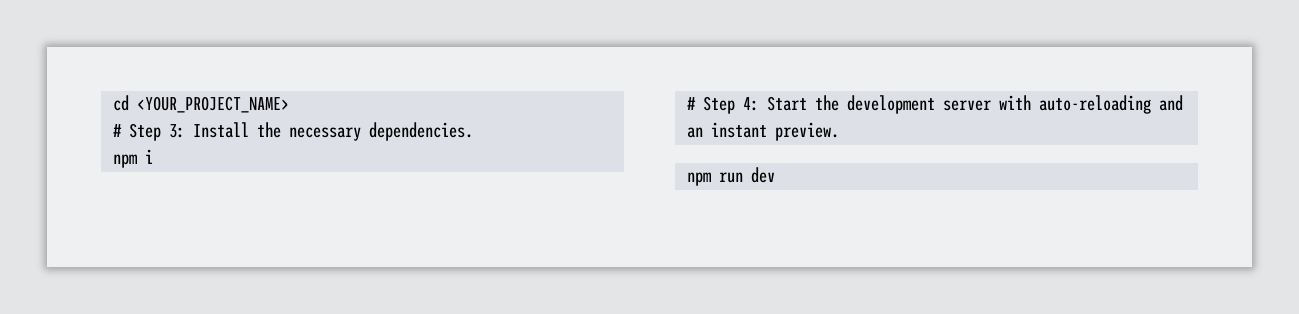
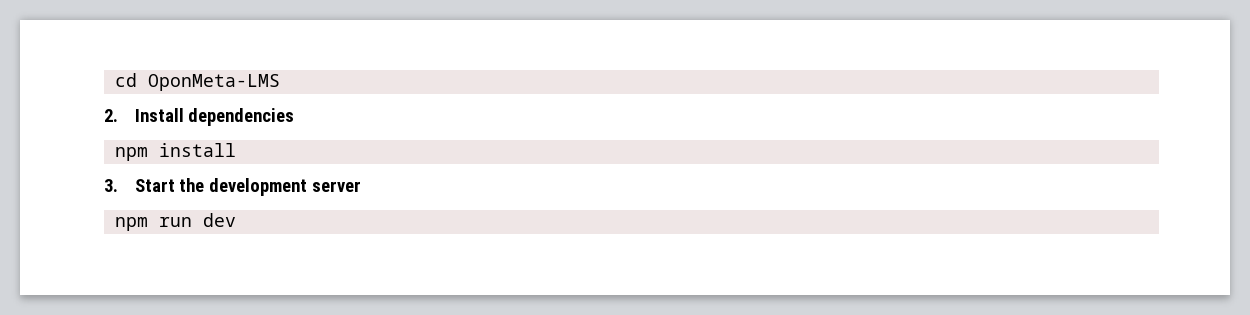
- cd <YOUR_PROJECT_NAME>
- # Step 3: Install the necessary dependencies.
- npm i
- # Step 4: Start the development server with auto-reloading and an instant preview.
+ cd OponMeta-LMS
+ 2. Install dependencies
+ npm install
+ 3. Start the development server

